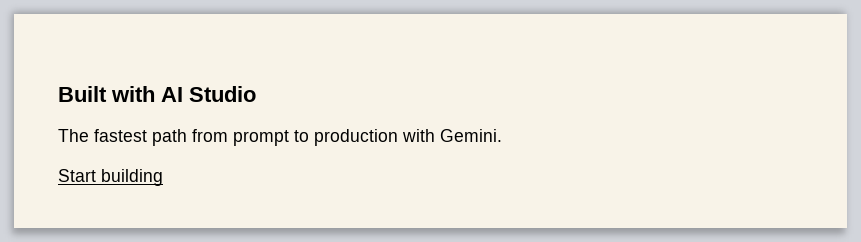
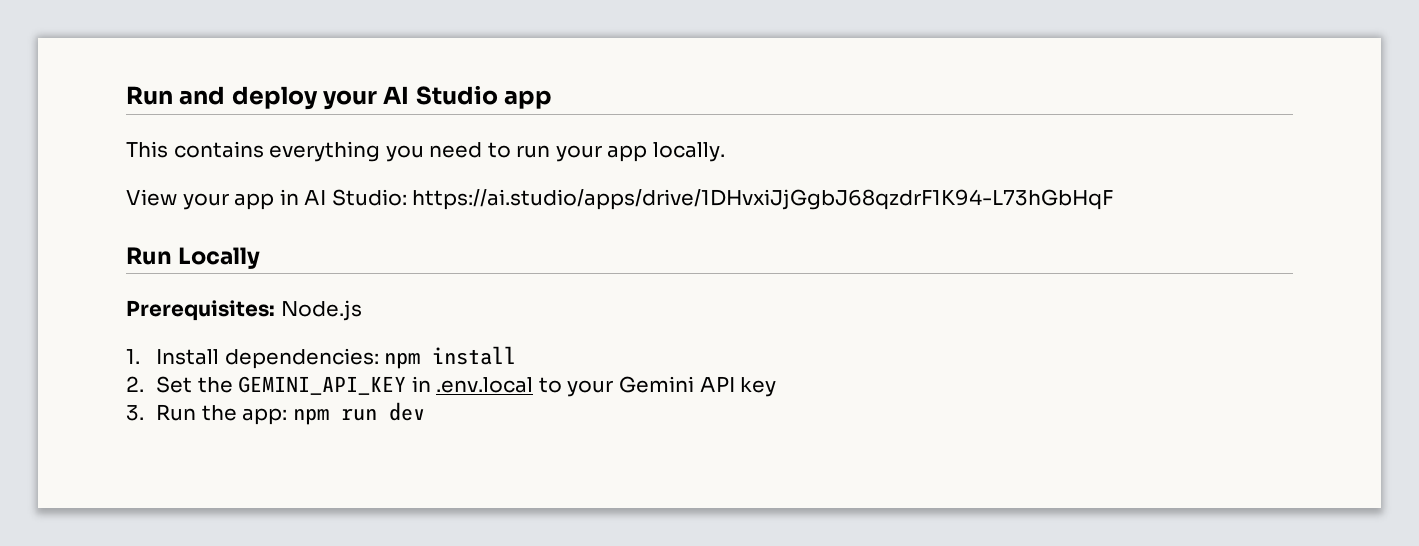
- Built with AI Studio
- The fastest path from prompt to production with Gemini.
- Start building
+ Run and deploy your AI Studio app
+ This contains everything you need to run your app locally.
+ View your app in AI Studio: https://ai.studio/apps/drive/1DHvxiJjGgbJ68qzdrF1K94-L73hGbHqF
+ Run Locally
+ Prerequisites: Node.js
+ 1. Install dependencies: npm install
+ 2. Set the GEMINI_API_KEY in .env.local to your Gemini API key
+ 3. Run the app: npm run dev

